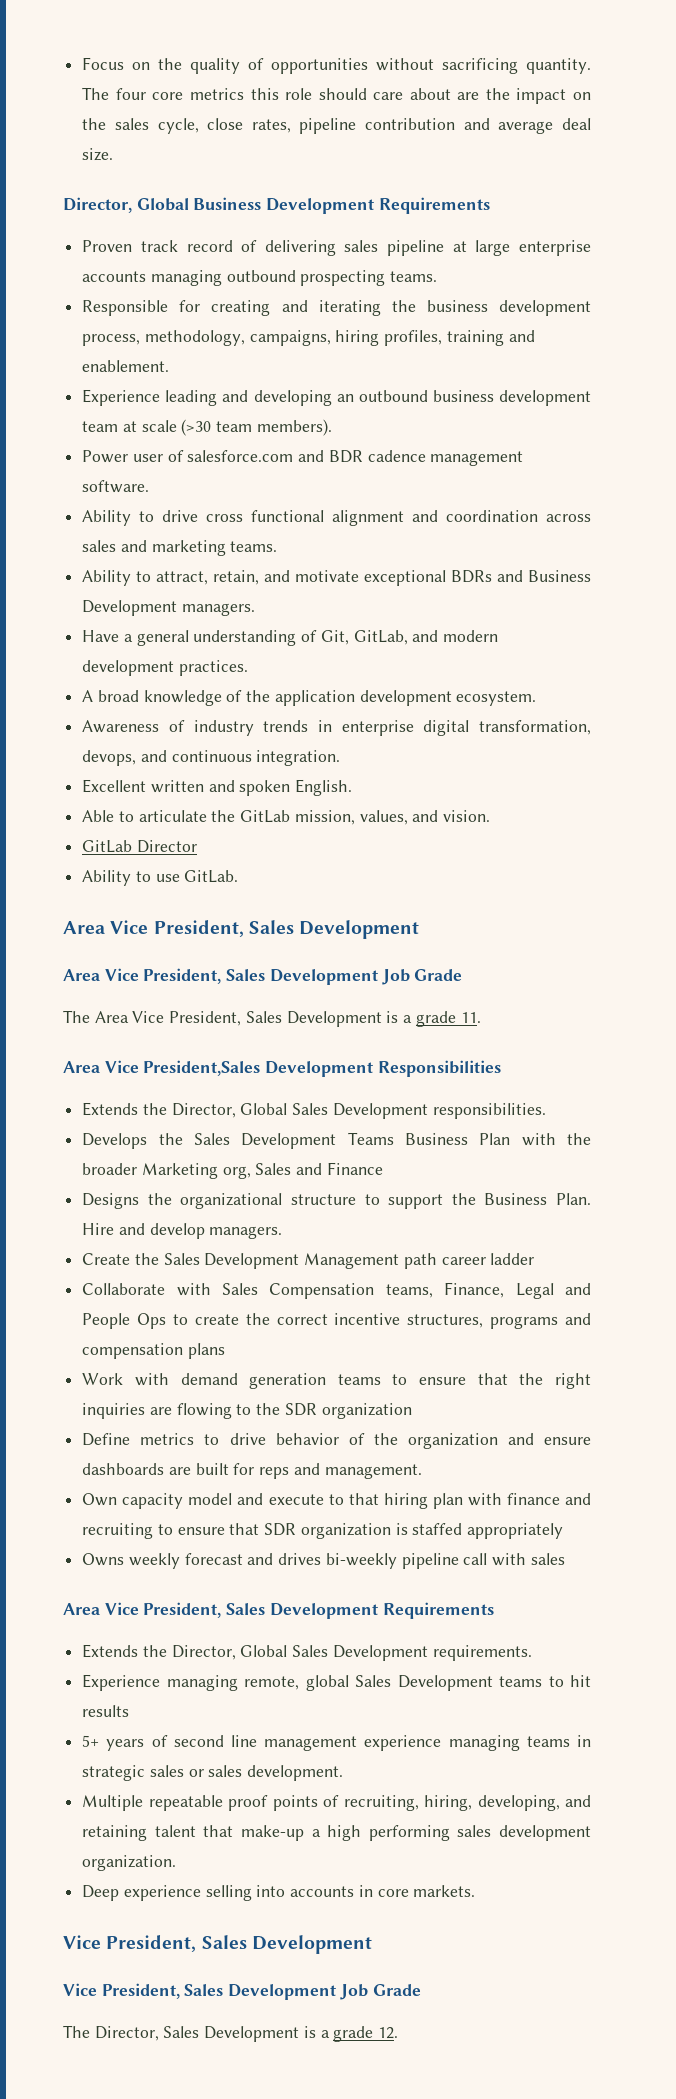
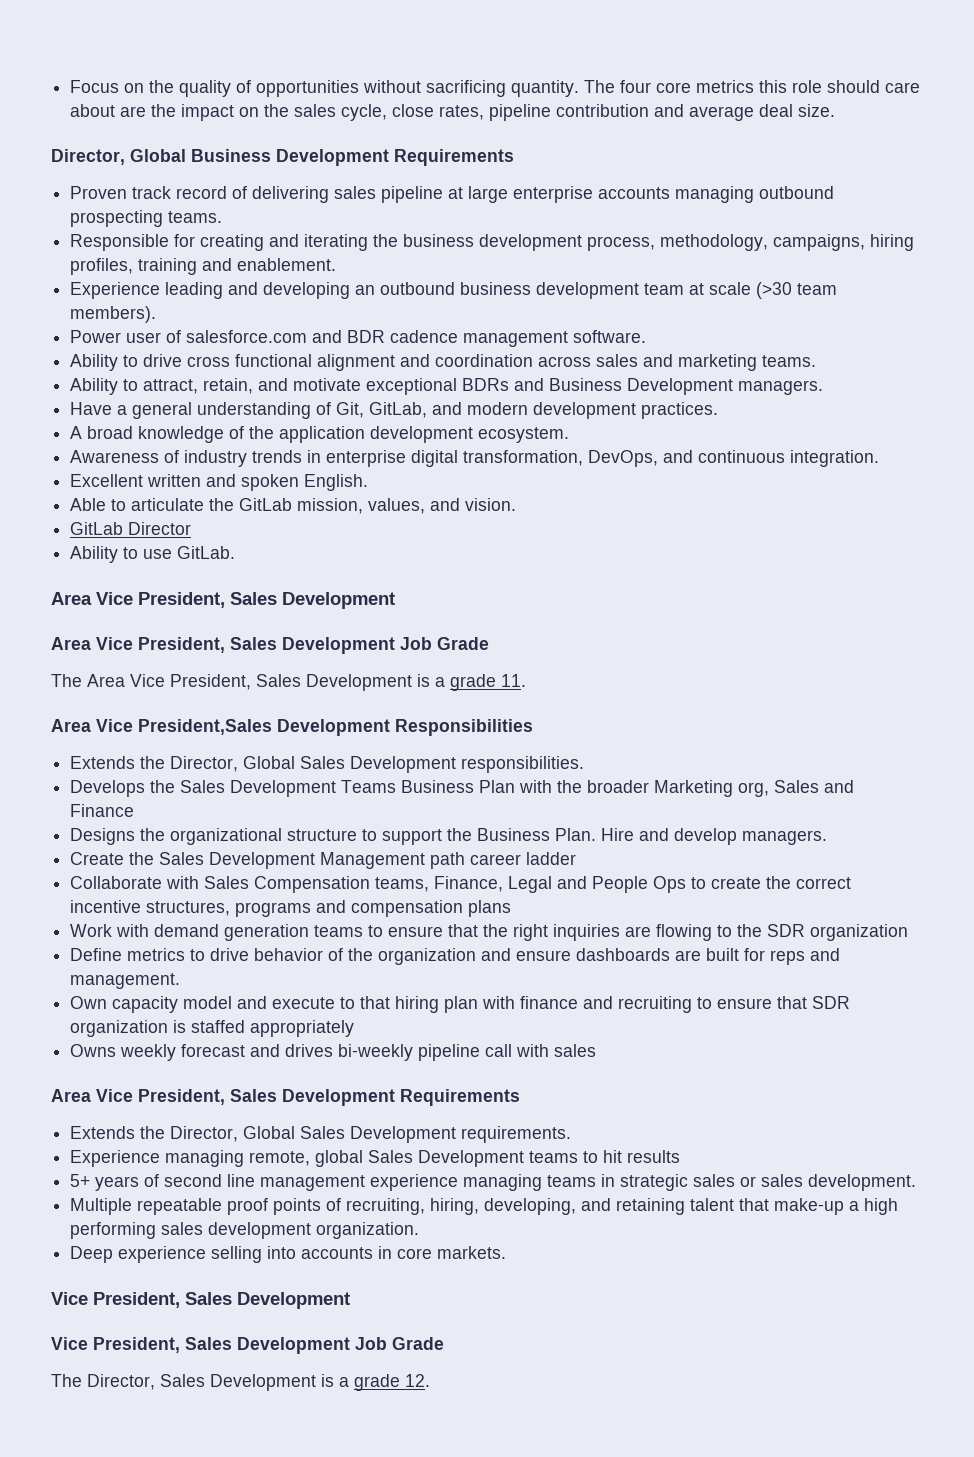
- Awareness of industry trends in enterprise digital transformation, devops, and continuous integration.
+ Awareness of industry trends in enterprise digital transformation, DevOps, and continuous integration.

